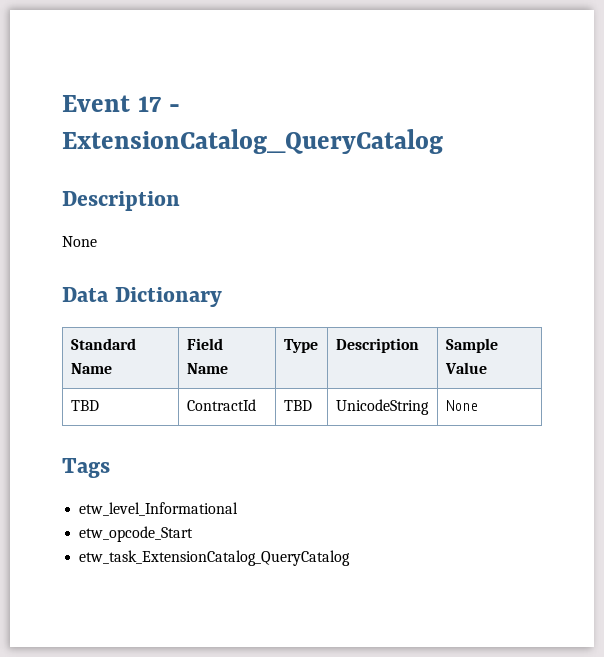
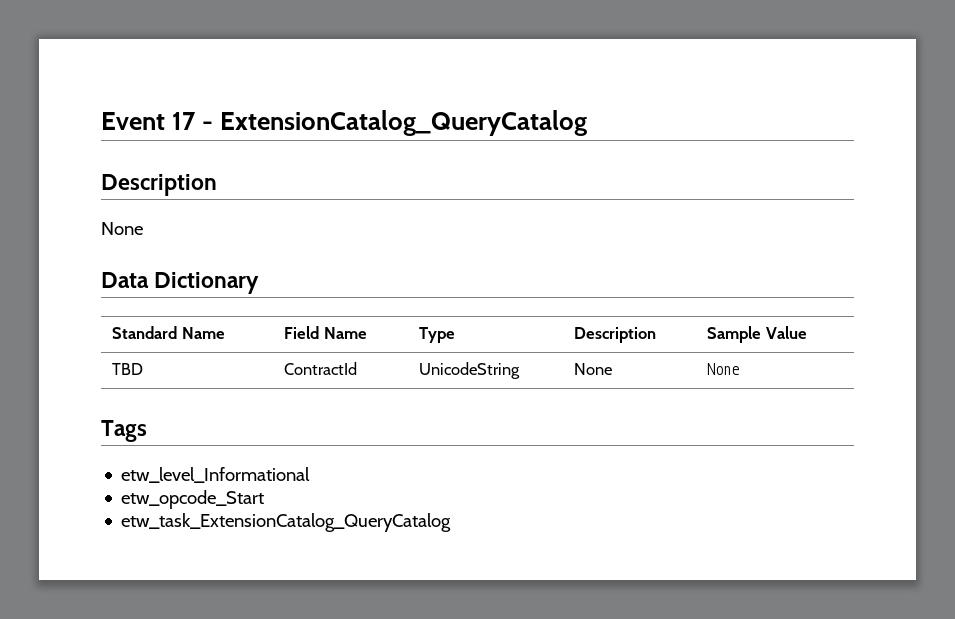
- TBD | ContractId | TBD | UnicodeString | None
+ TBD | ContractId | UnicodeString | None | None

